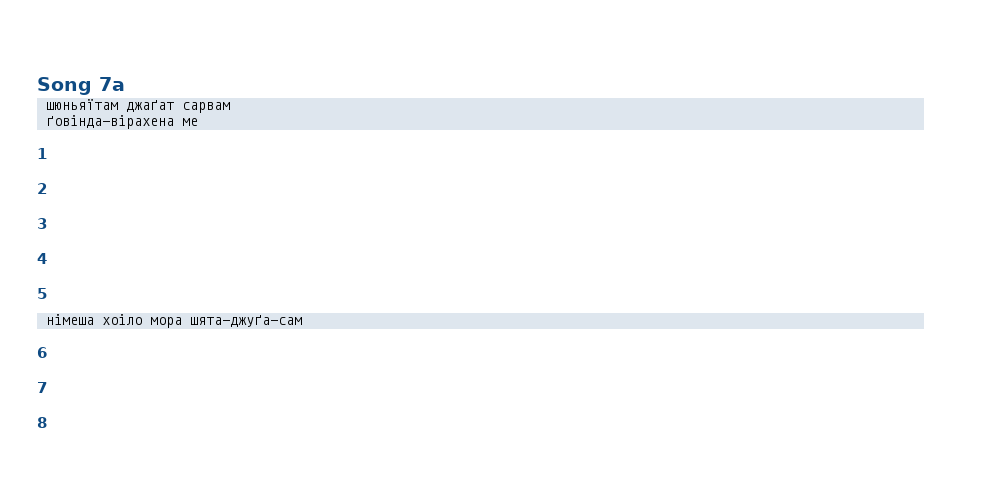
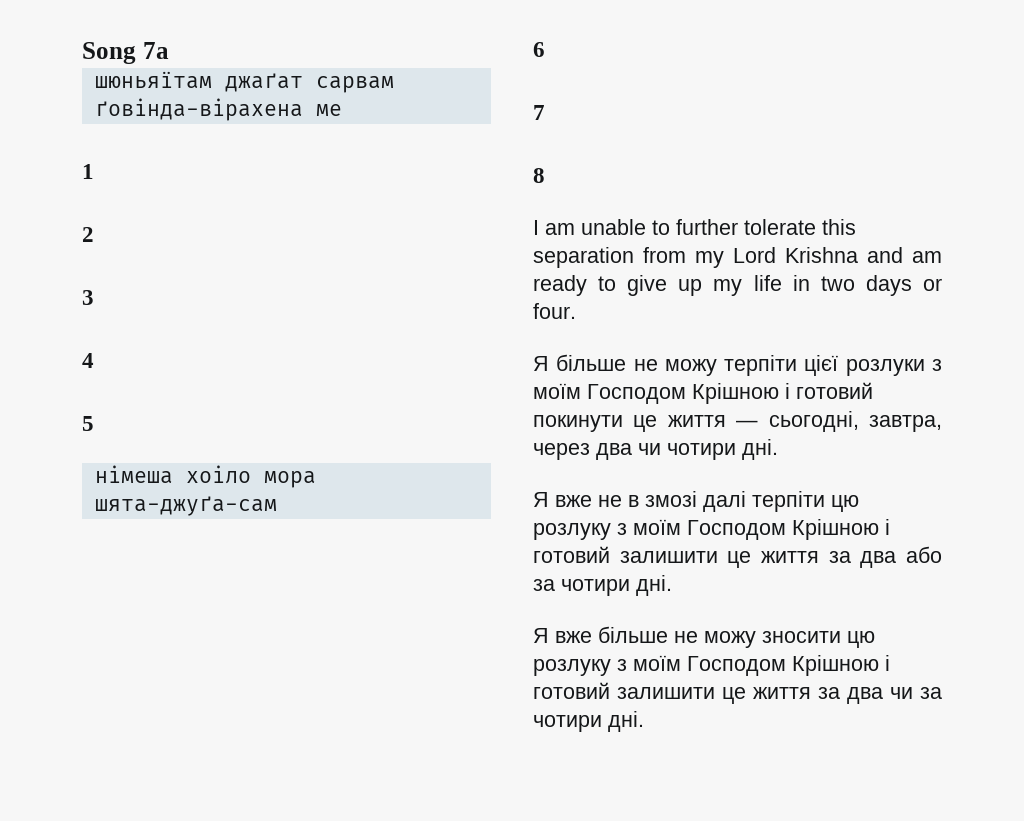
+ I am unable to further tolerate this separation from my Lord Krishna and am ready to give up my life in two days or four.
+ Я більше не можу терпіти цієї розлуки з моїм Господом Крішною і готовий покинути це життя — сьогодні, завтра, через два чи чотири дні.
+ Я вже не в змозі далі терпіти цю розлуку з моїм Господом Крішною і готовий залишити це життя за два або за чотири дні.
+ Я вже більше не можу зносити цю розлуку з моїм Господом Крішною і готовий залишити це життя за два чи за чотири дні.

